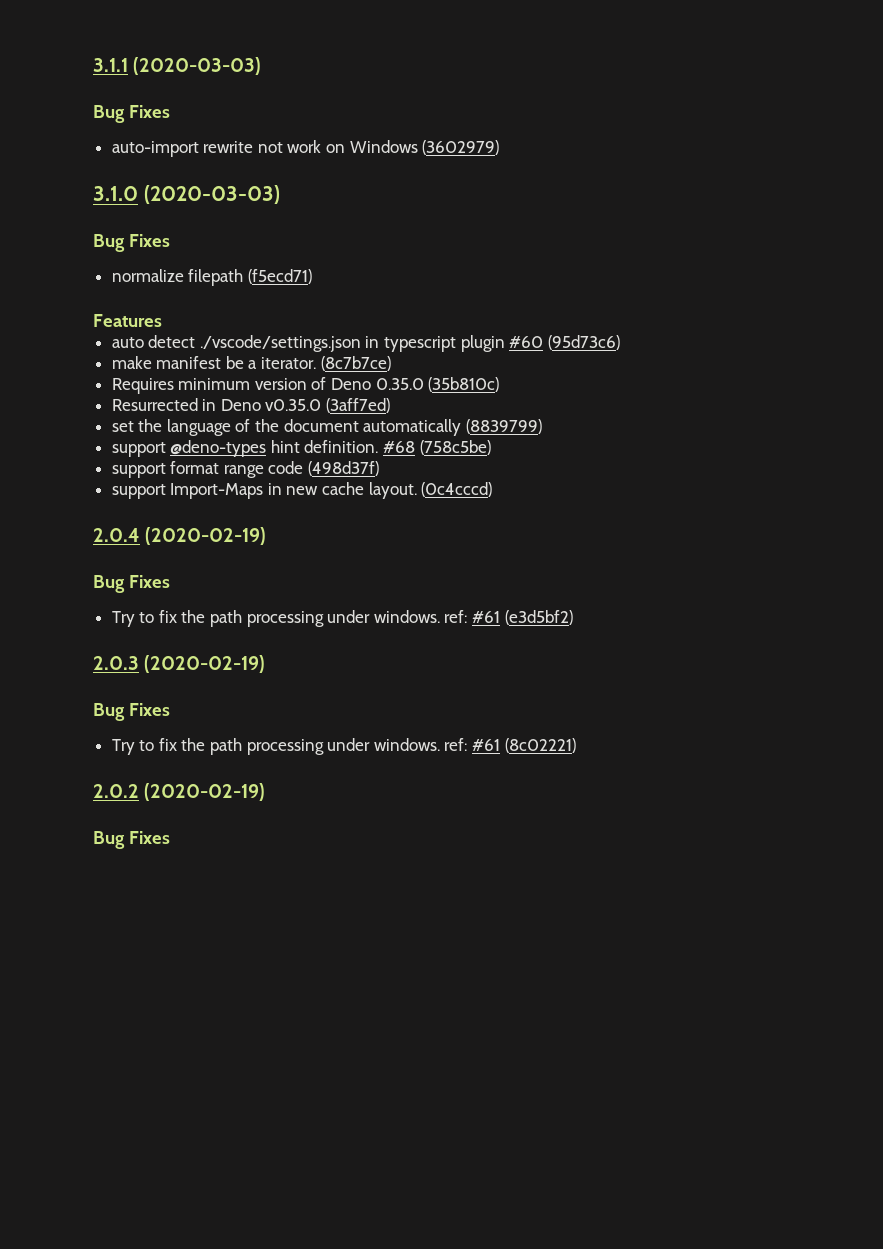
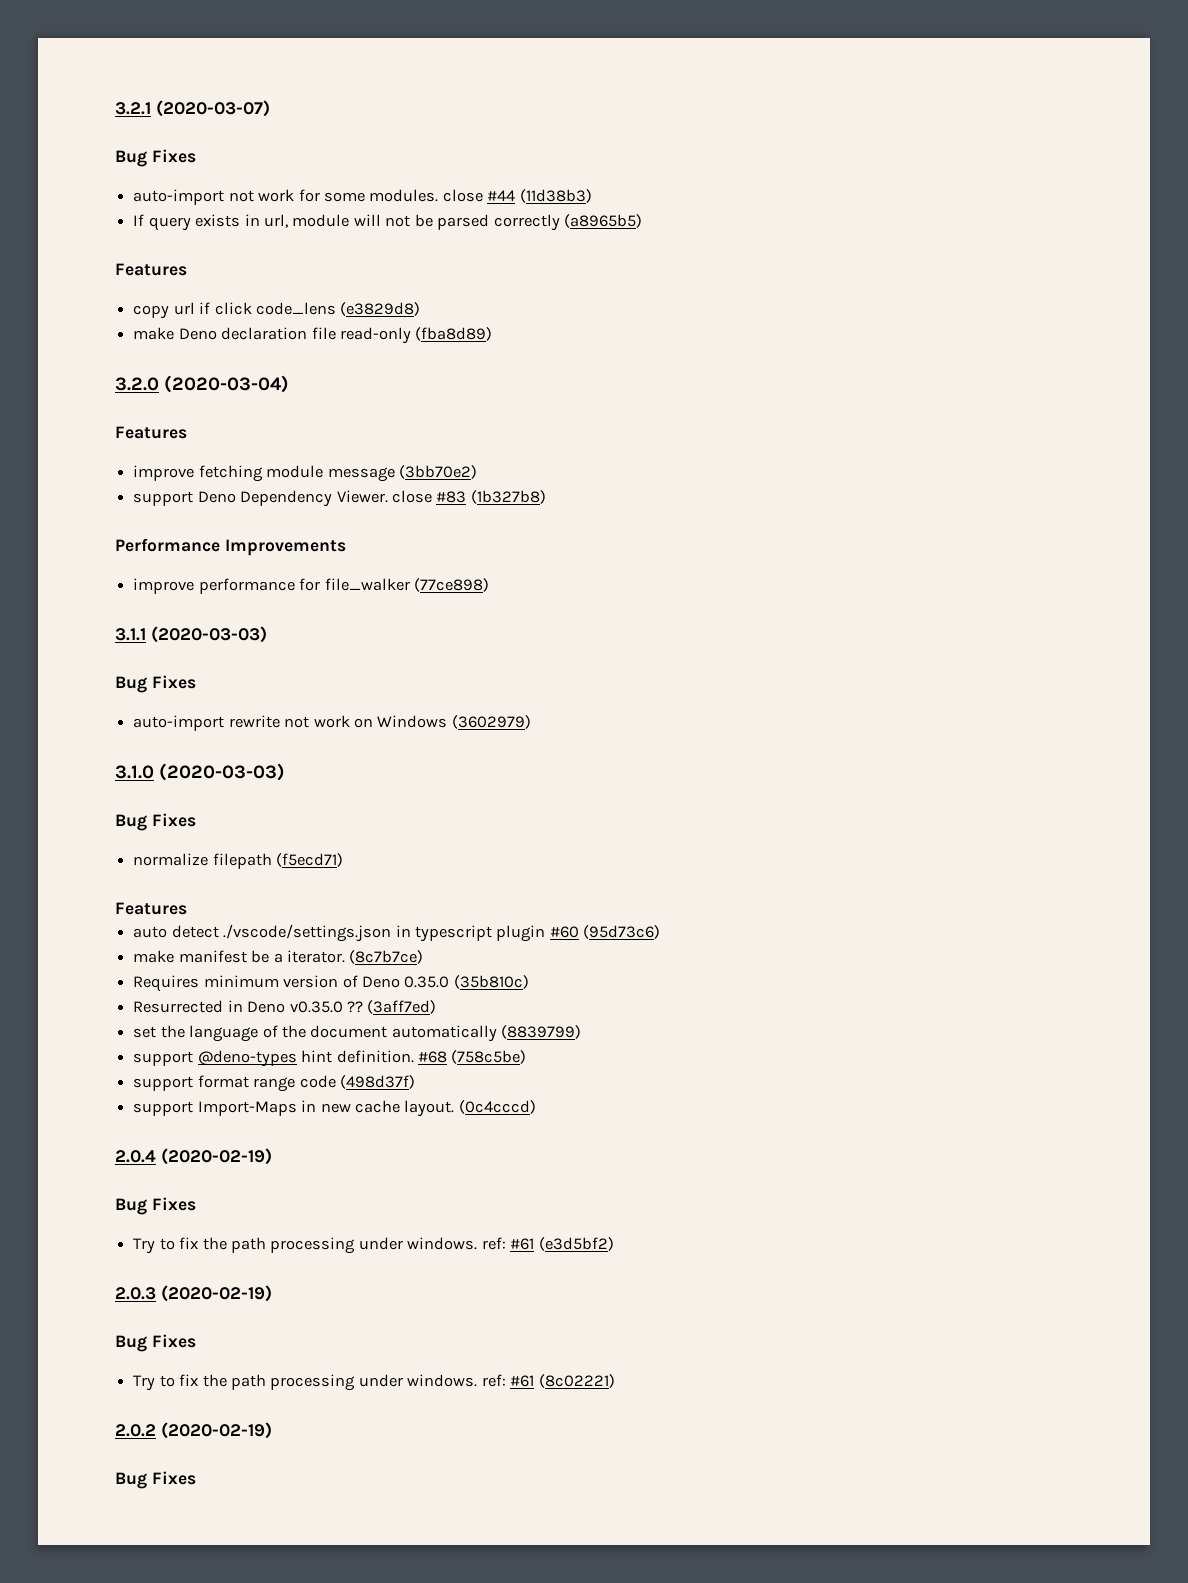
+ 3.2.1 (2020-03-07)
+ Bug Fixes
+ auto-import not work for some modules. close #44 (11d38b3)
+ If query exists in url, module will not be parsed correctly (a8965b5)
+ Features
+ copy url if click code_lens (e3829d8)
+ make Deno declaration file read-only (fba8d89)
+ 3.2.0 (2020-03-04)
+ Features
+ improve fetching module message (3bb70e2)
+ support Deno Dependency Viewer. close #83 (1b327b8)
+ Performance Improvements
+ improve performance for file_walker (77ce898)
- Resurrected in Deno v0.35.0 (3aff7ed)
+ Resurrected in Deno v0.35.0 ?? (3aff7ed)

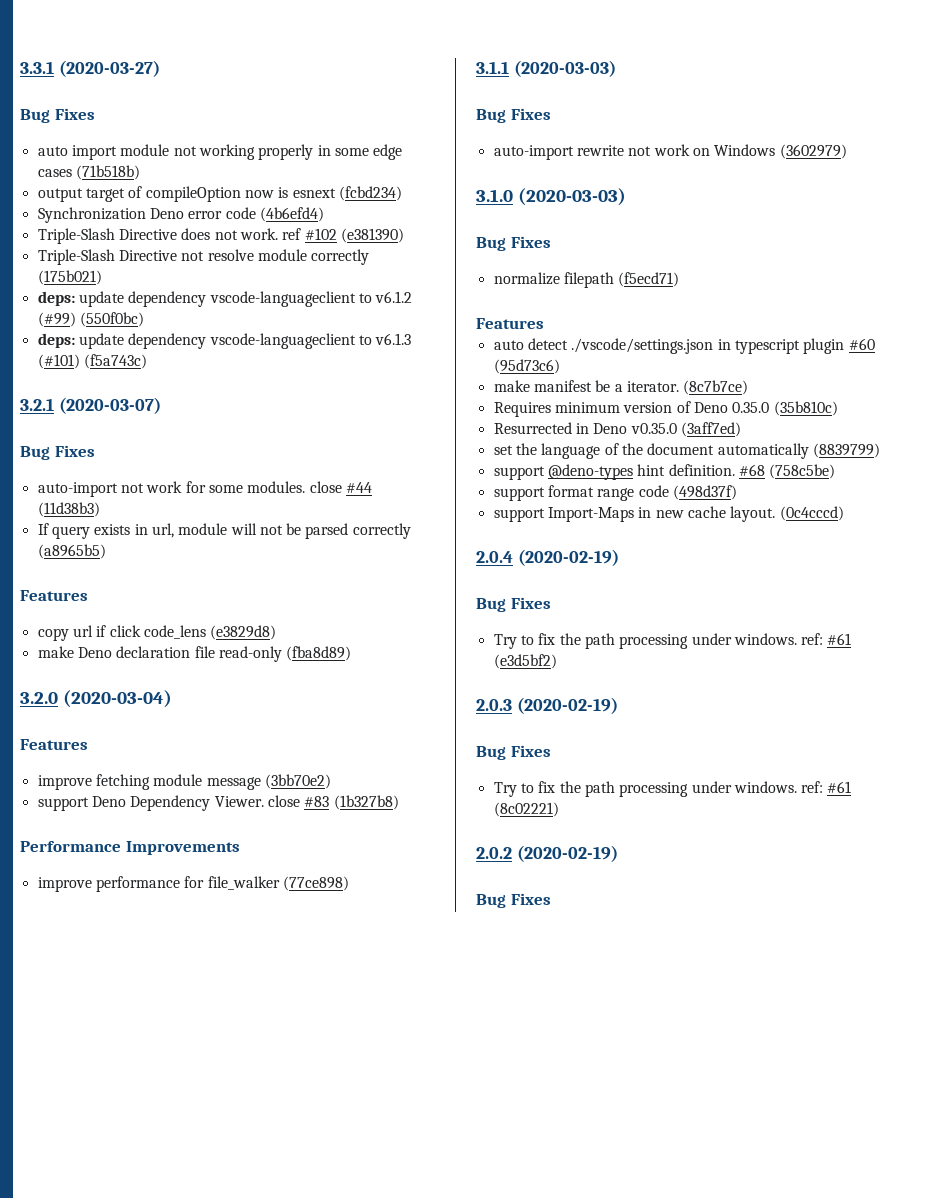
+ 3.3.1 (2020-03-27)
+ Bug Fixes
+ auto import module not working properly in some edge cases (71b518b)
+ output target of compileOption now is esnext (fcbd234)
+ Synchronization Deno error code (4b6efd4)
+ Triple-Slash Directive does not work. ref #102 (e381390)
+ Triple-Slash Directive not resolve module correctly (175b021)
+ deps: update dependency vscode-languageclient to v6.1.2 (#99) (550f0bc)
+ deps: update dependency vscode-languageclient to v6.1.3 (#101) (f5a743c)
- Resurrected in Deno v0.35.0 ?? (3aff7ed)
+ Resurrected in Deno v0.35.0 (3aff7ed)

